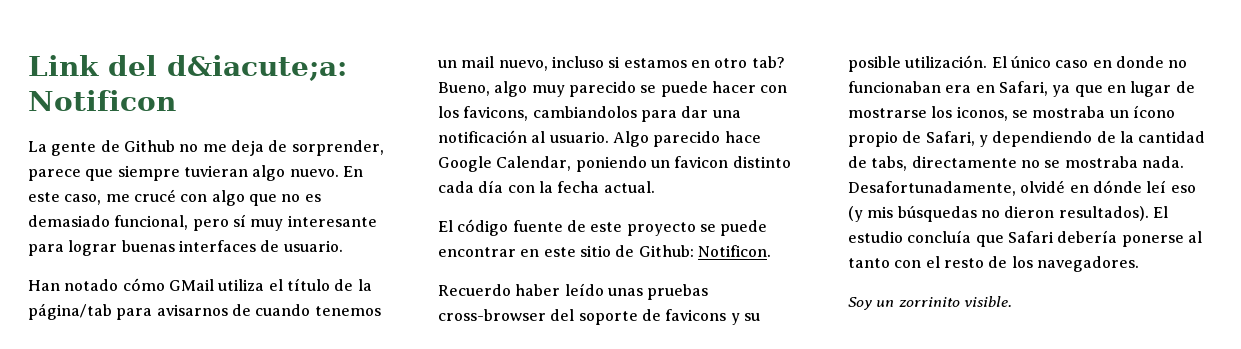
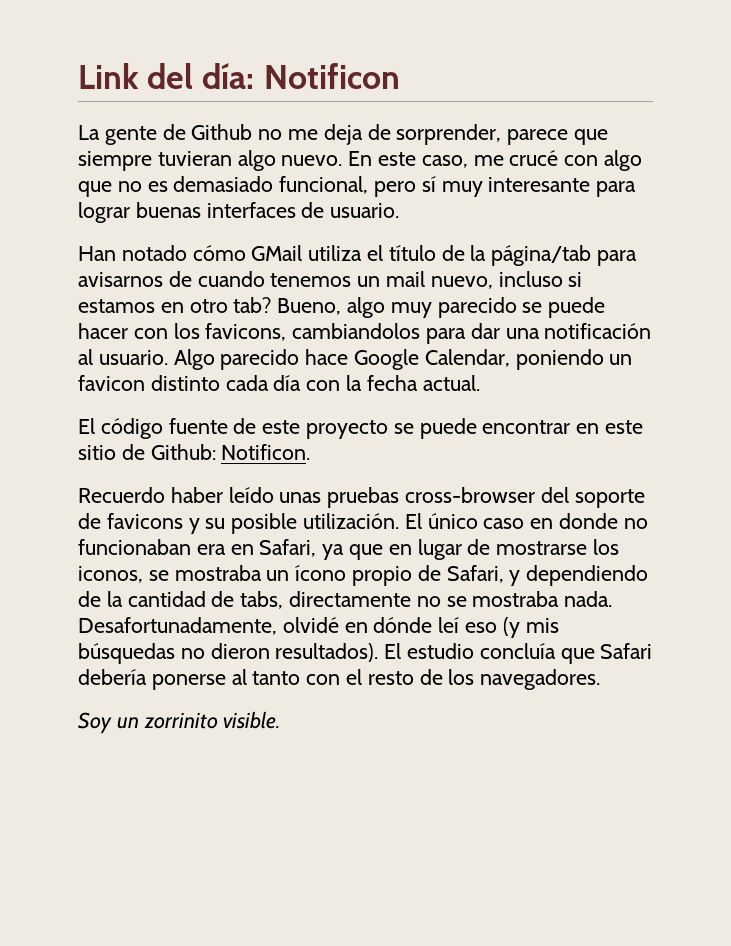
- Link del d&iacute;a: Notificon
+ Link del día: Notificon

